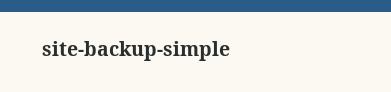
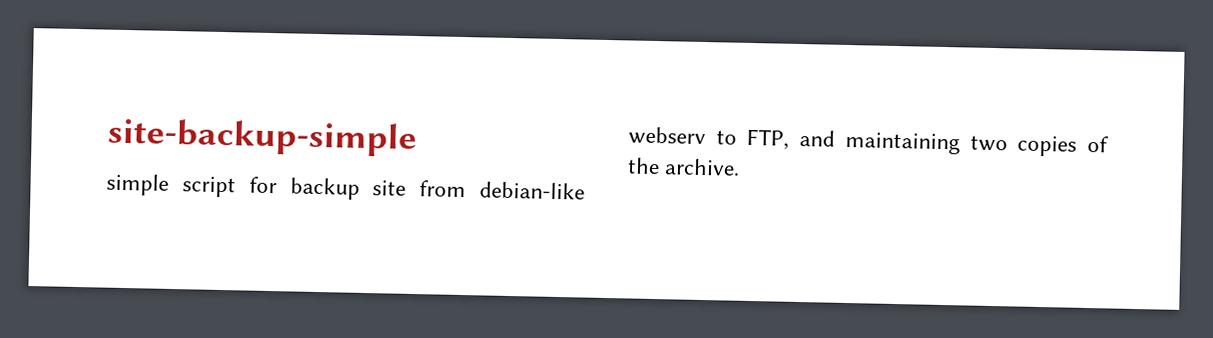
+ simple script for backup site from debian-like webserv to FTP, and maintaining two copies of the archive.

